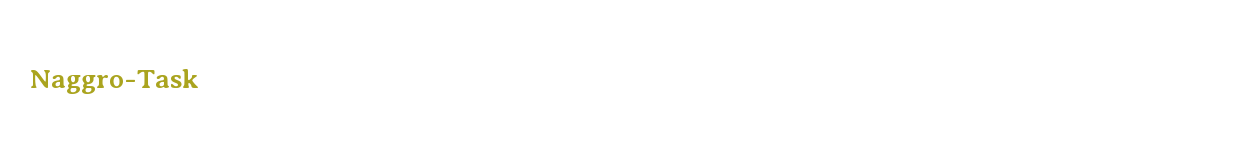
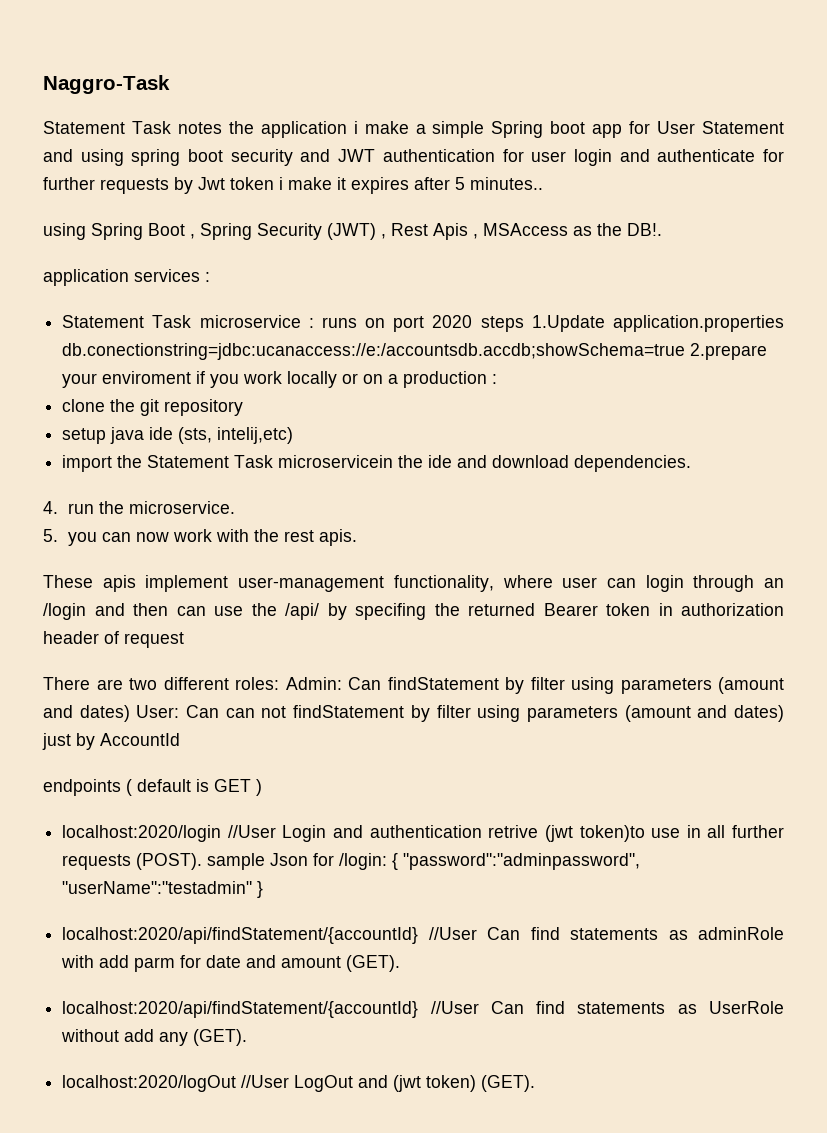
+ Statement Task notes the application i make a simple Spring boot app for User Statement and using spring boot security and JWT authentication for user login and authenticate for further requests by Jwt token i make it expires after 5 minutes..
+ using Spring Boot , Spring Security (JWT) , Rest Apis , MSAccess as the DB!.
+ application services :
+ Statement Task microservice : runs on port 2020 steps 1.Update application.properties db.conectionstring=jdbc:ucanaccess://e:/accountsdb.accdb;showSchema=true 2.prepare your enviroment if you work locally or on a production :
+ clone the git repository
+ setup java ide (sts, intelij,etc)
+ import the Statement Task microservicein the ide and download dependencies.
+ 4. run the microservice.
+ 5. you can now work with the rest apis.
+ These apis implement user-management functionality, where user can login through an /login and then can use the /api/ by specifing the returned Bearer token in authorization header of request
+ There are two different roles: Admin: Can findStatement by filter using parameters (amount and dates) User: Can can not findStatement by filter using parameters (amount and dates) just by AccountId
+ endpoints ( default is GET )
+ localhost:2020/login //User Login and authentication retrive (jwt token)to use in all further requests (POST). sample Json for /login: { "password":"adminpassword", "userName":"testadmin" }
+ localhost:2020/api/findStatement/{accountId} //User Can find statements as adminRole with add parm for date and amount (GET).
+ localhost:2020/api/findStatement/{accountId} //User Can find statements as UserRole without add any (GET).
+ localhost:2020/logOut //User LogOut and (jwt token) (GET).

